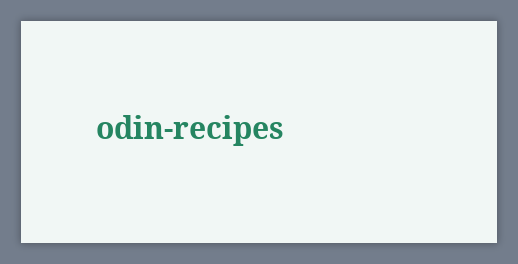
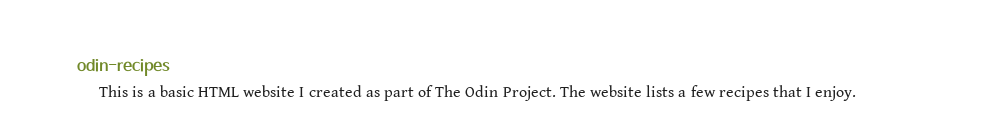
+ This is a basic HTML website I created as part of The Odin Project. The website lists a few recipes that I enjoy.

